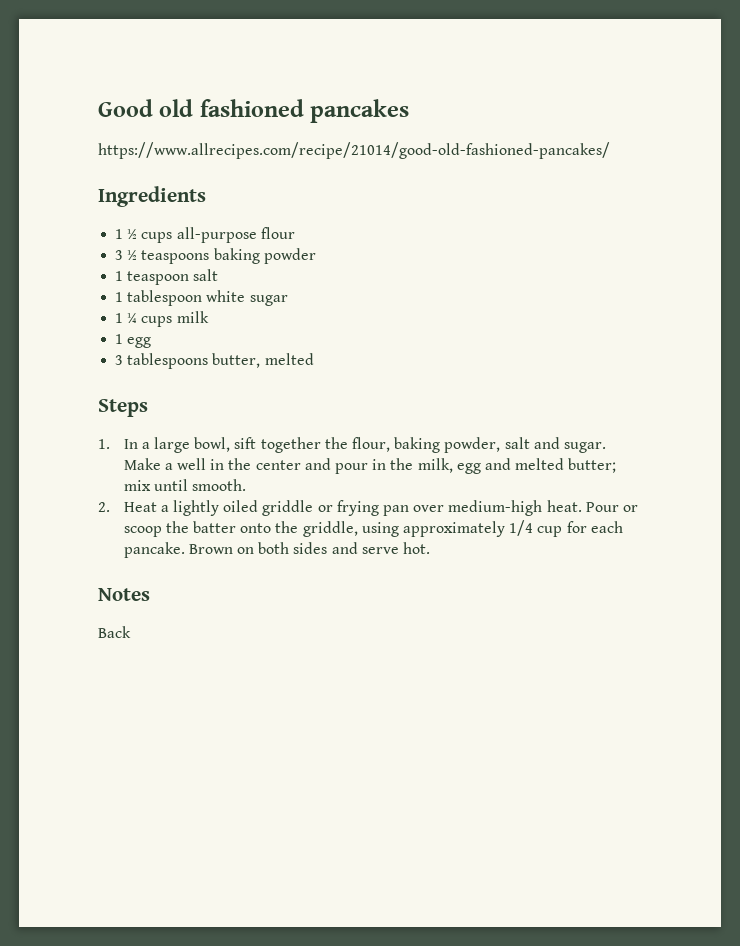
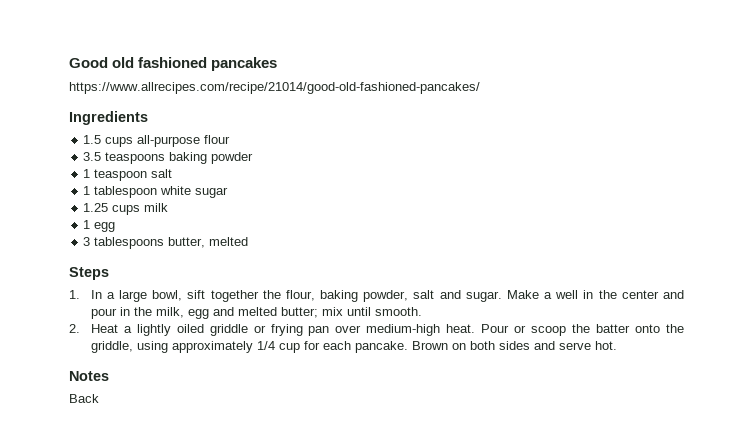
- 1 ½ cups all-purpose flour
+ 1.5 cups all-purpose flour
- 3 ½ teaspoons baking powder
+ 3.5 teaspoons baking powder
- 1 ¼ cups milk
+ 1.25 cups milk

